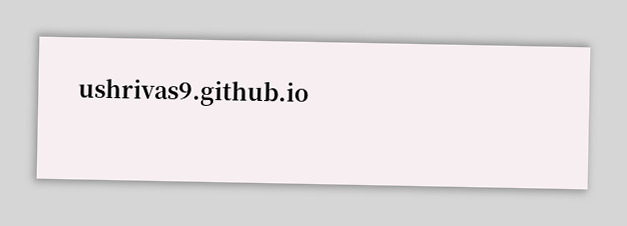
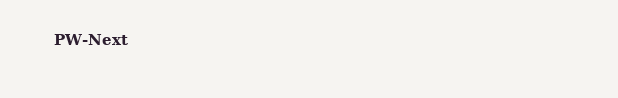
- ushrivas9.github.io
+ PW-Next

